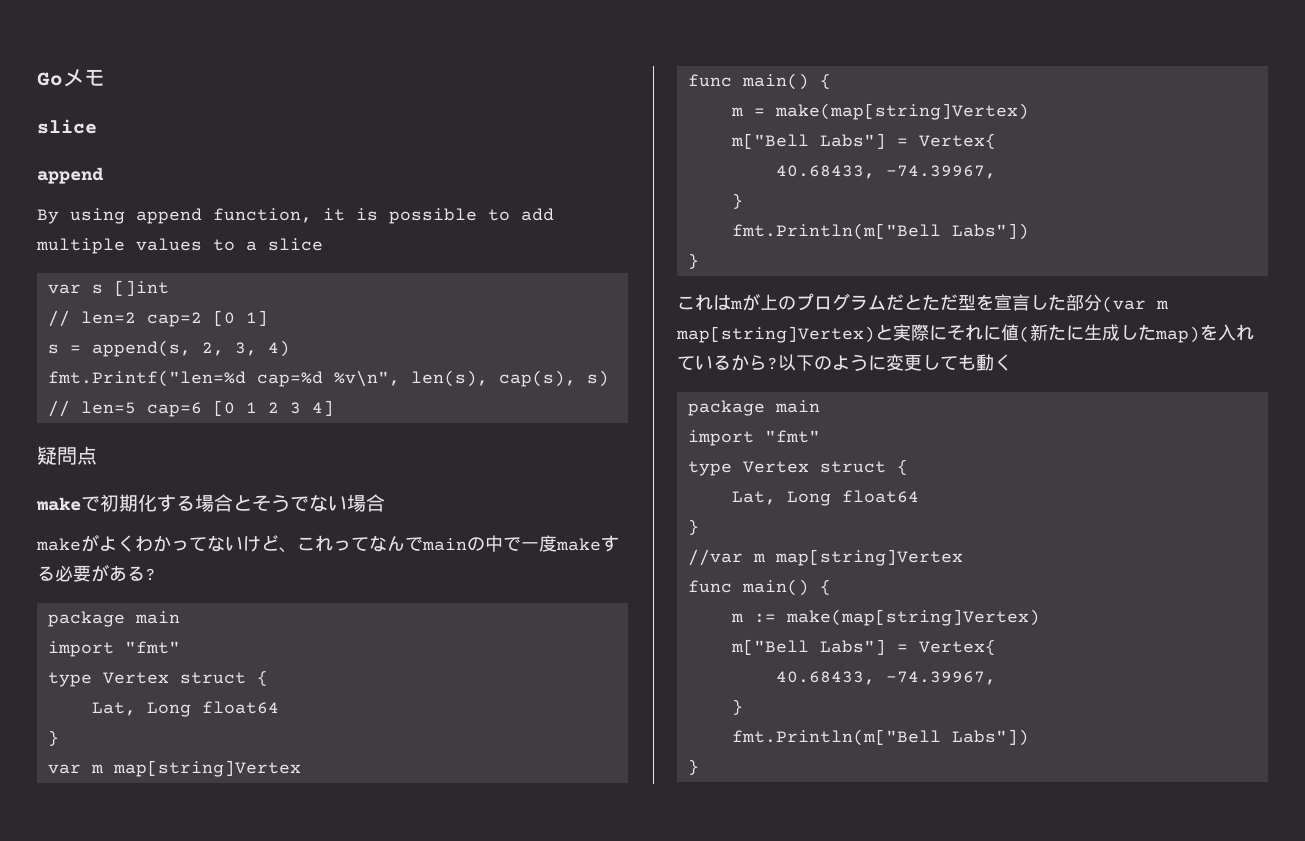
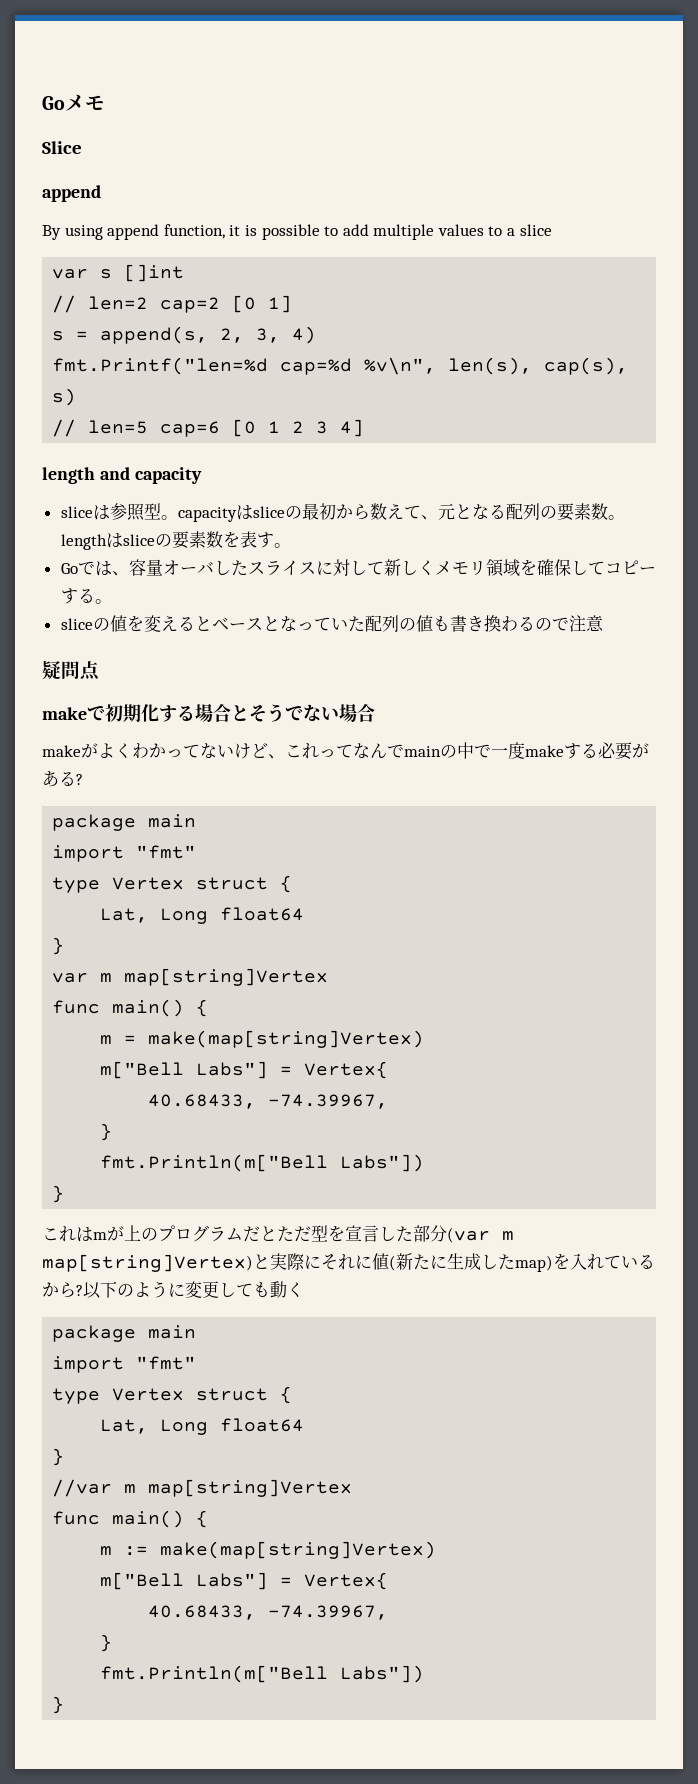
  Goメモ
- slice
+ Slice
+ length and capacity
+ sliceは参照型。capacityはsliceの最初から数えて、元となる配列の要素数。lengthはsliceの要素数を表す。
+ Goでは、容量オーバしたスライスに対して新しくメモリ領域を確保してコピーする。
+ sliceの値を変えるとベースとなっていた配列の値も書き換わるので注意

